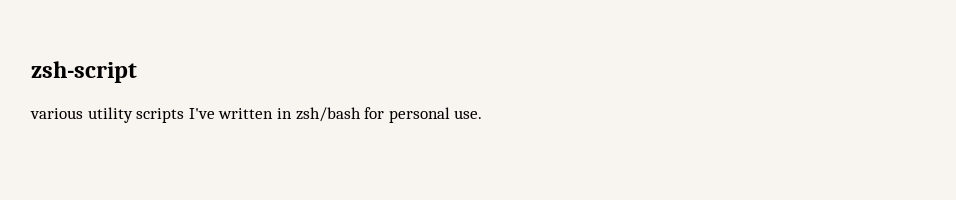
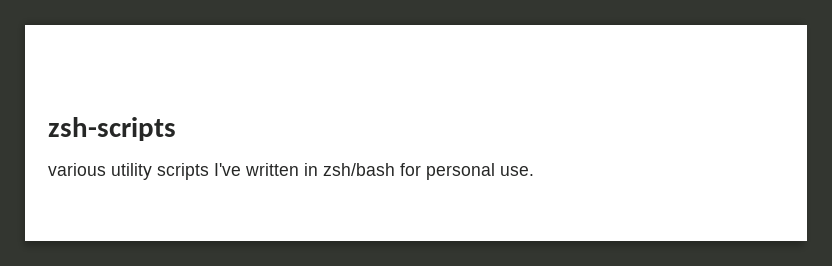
- zsh-script
+ zsh-scripts

